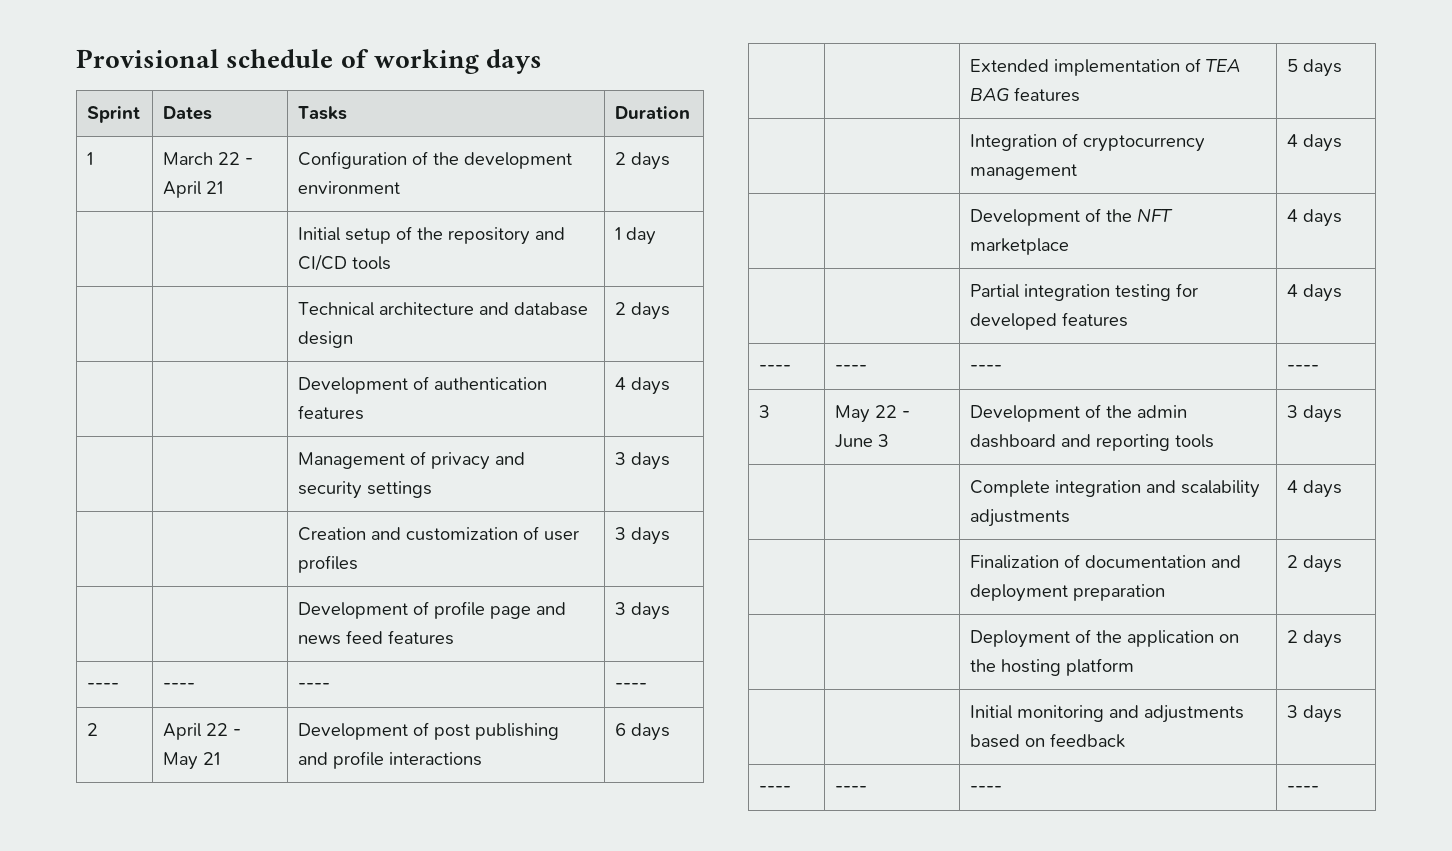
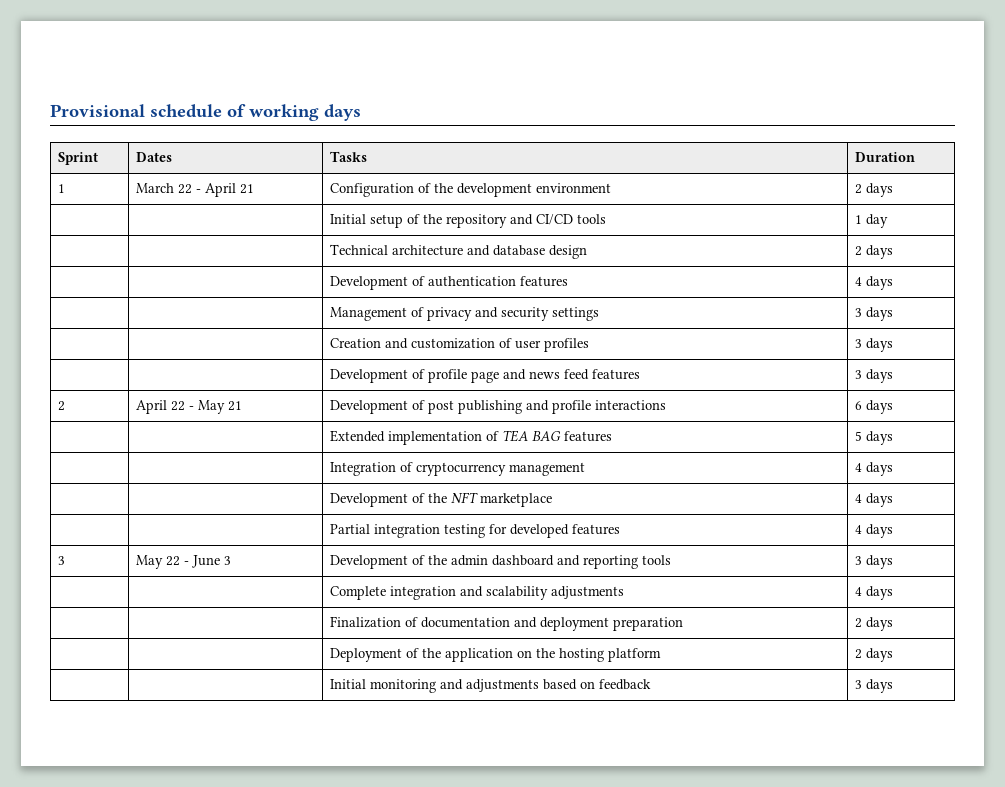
  | | Development of profile page and news feed features | 3 days
- ---- | ---- | ---- | ----
  | | Partial integration testing for developed features | 4 days
- ---- | ---- | ---- | ----
  | | Initial monitoring and adjustments based on feedback | 3 days
- ---- | ---- | ---- | ----

